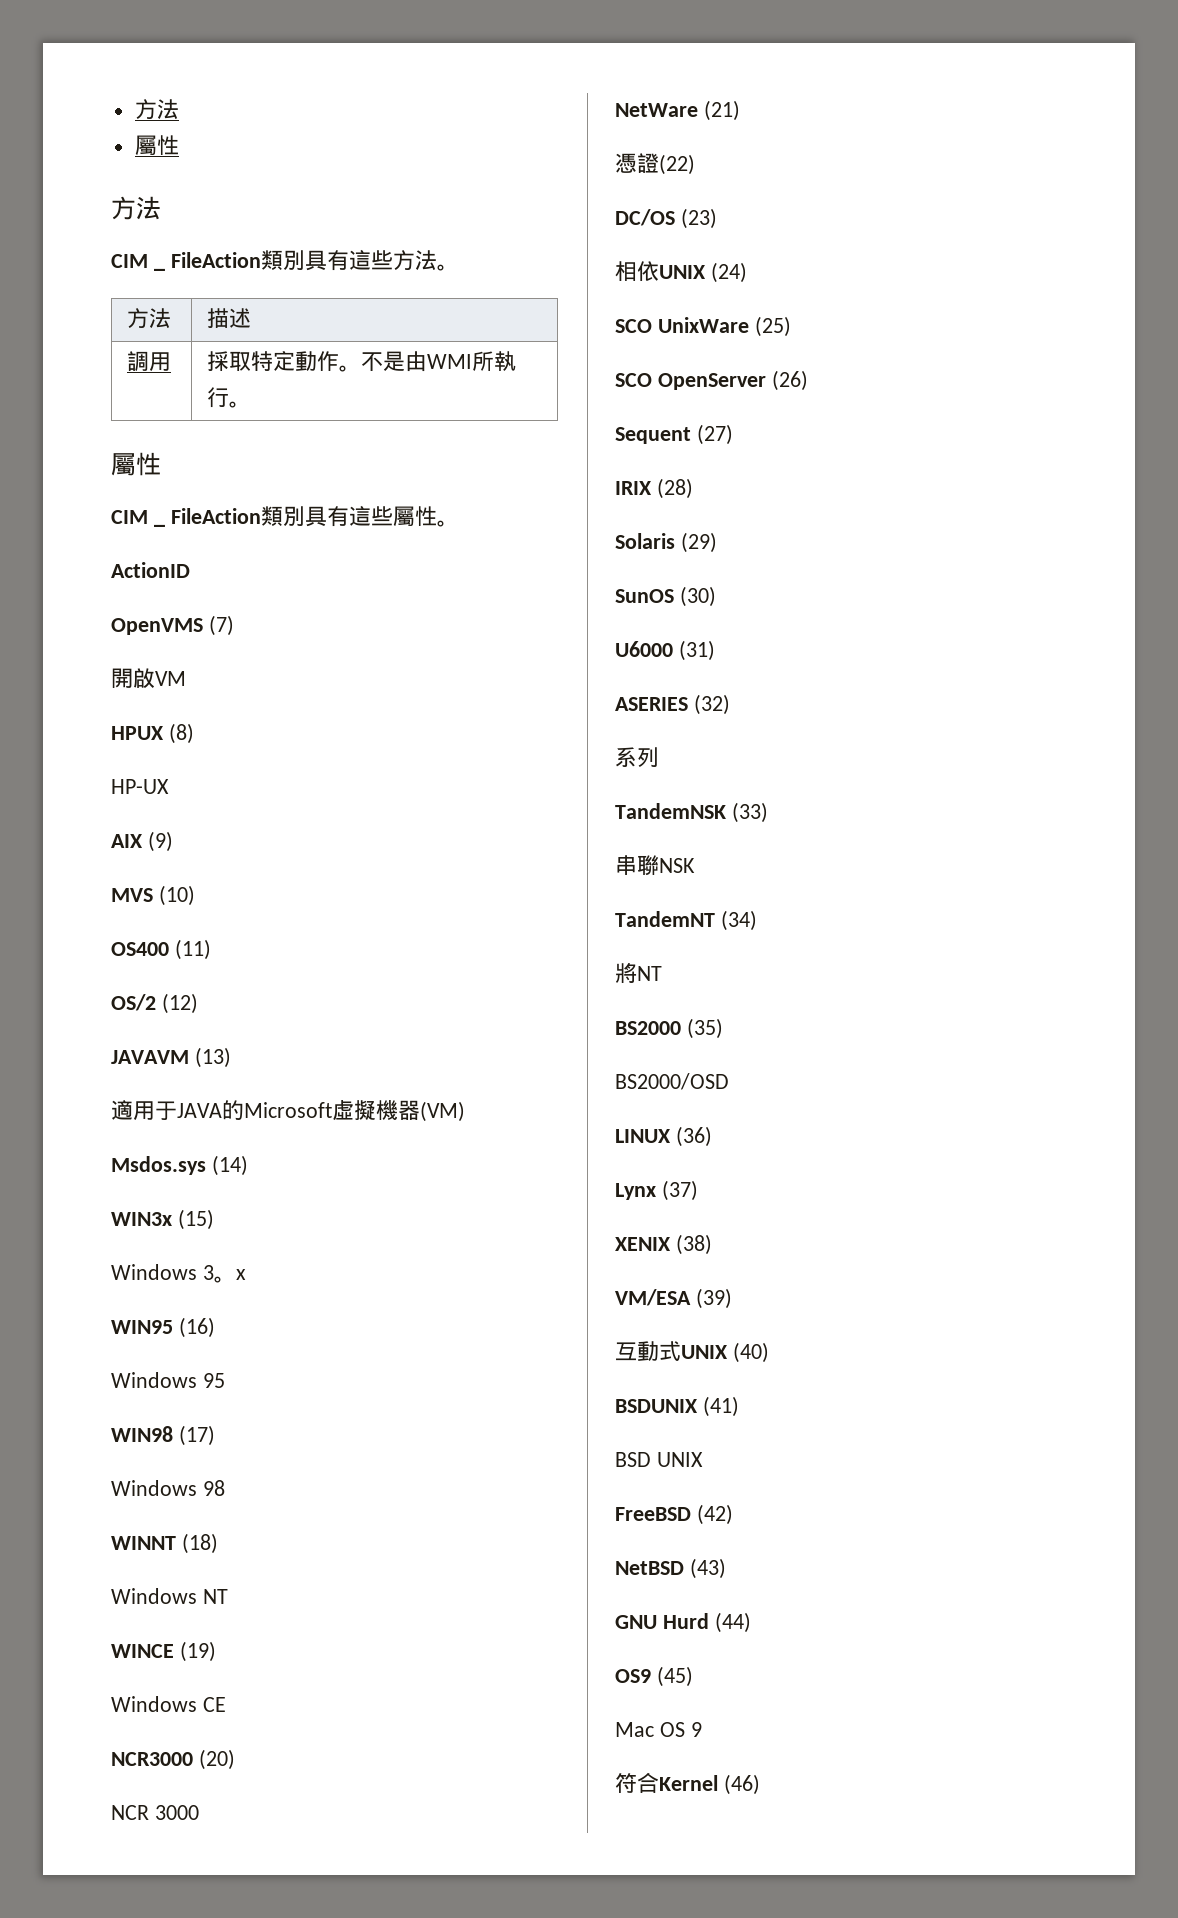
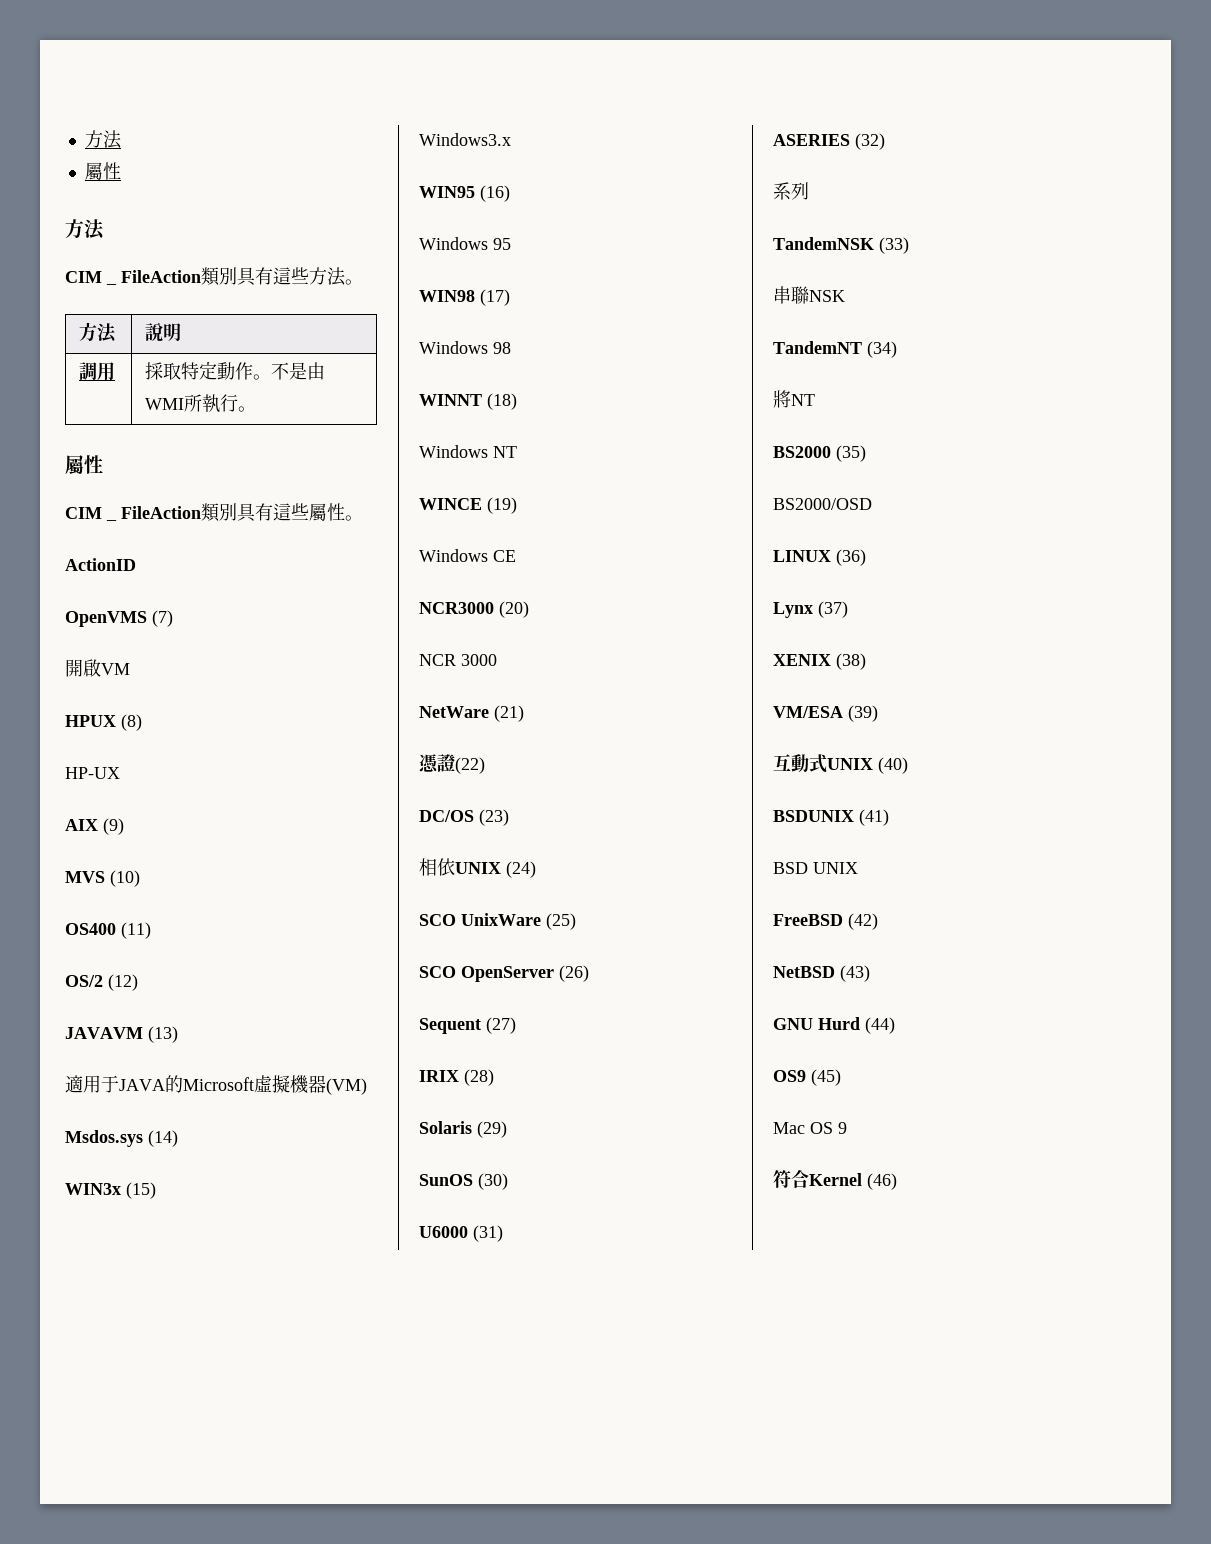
- 方法 | 描述
+ 方法 | 說明
- Windows 3。x
+ Windows3.x

